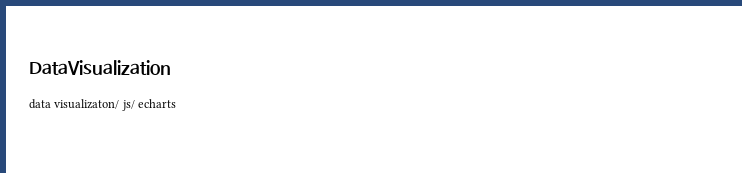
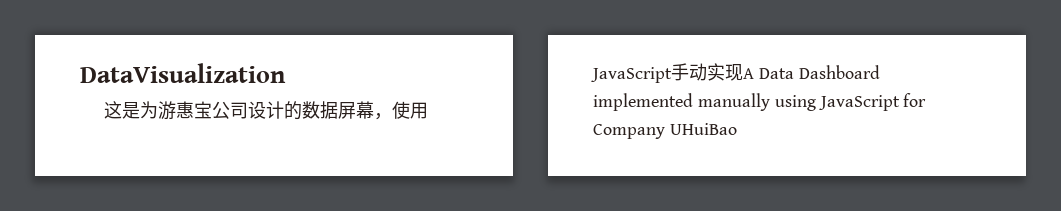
- data visualizaton/ js/ echarts
+ 这是为游惠宝公司设计的数据屏幕，使用JavaScript手动实现A Data Dashboard implemented manually using JavaScript for Company UHuiBao

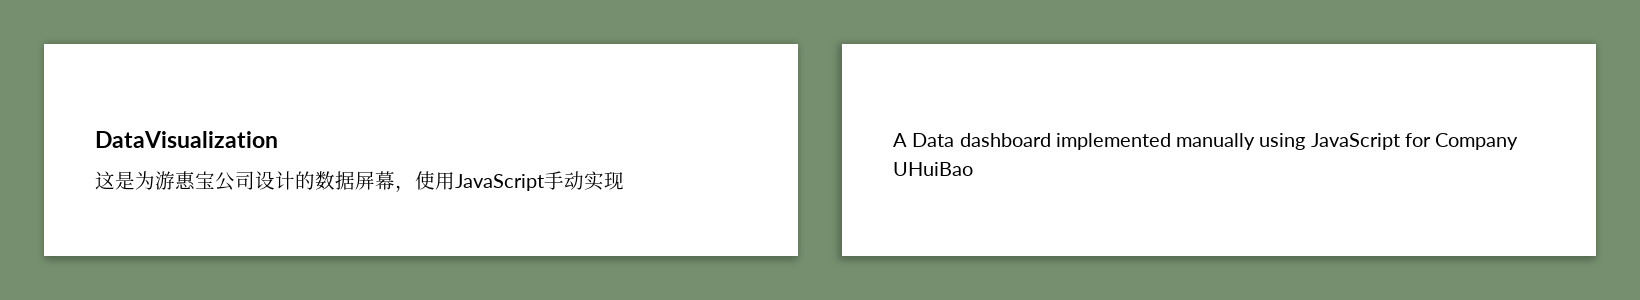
- 这是为游惠宝公司设计的数据屏幕，使用JavaScript手动实现A Data Dashboard implemented manually using JavaScript for Company UHuiBao
+ 这是为游惠宝公司设计的数据屏幕，使用JavaScript手动实现
+ A Data dashboard implemented manually using JavaScript for Company UHuiBao

